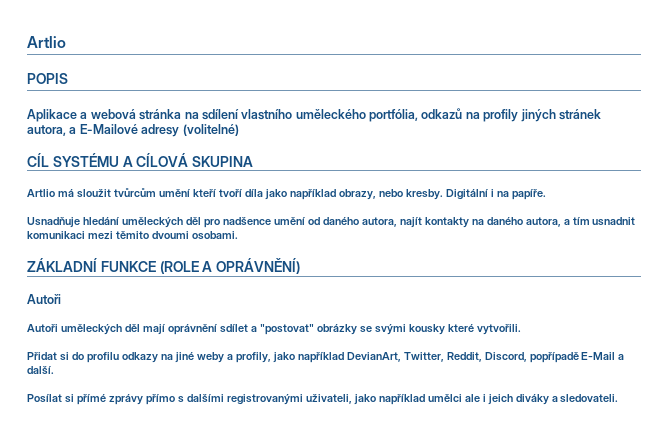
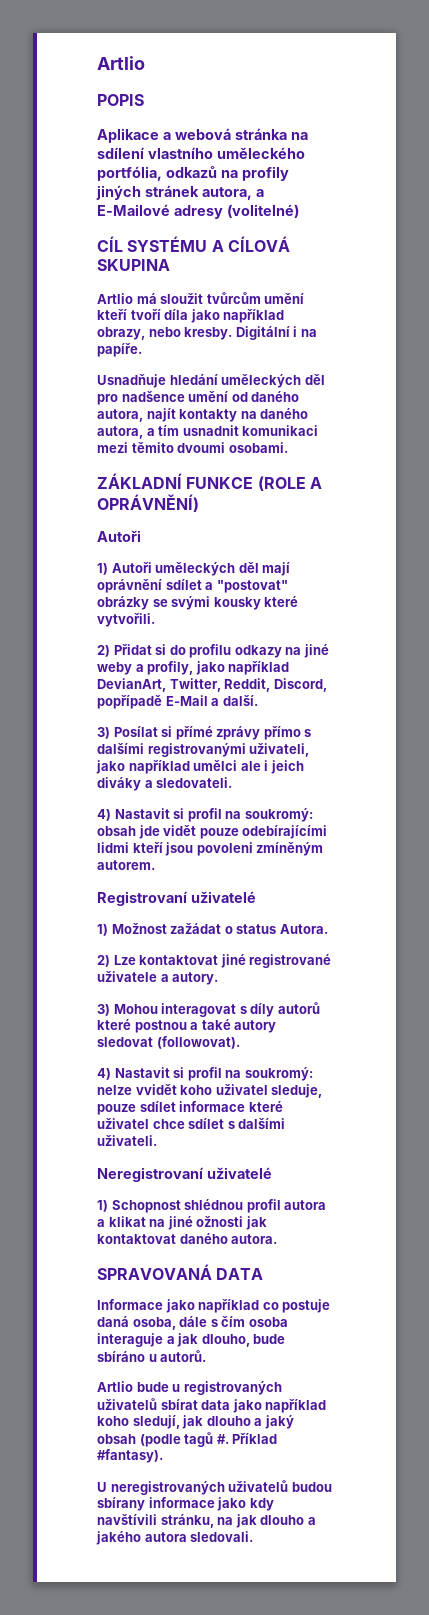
- Autoři uměleckých děl mají oprávnění sdílet a "postovat" obrázky se svými kousky které vytvořili.
+ 1) Autoři uměleckých děl mají oprávnění sdílet a "postovat" obrázky se svými kousky které vytvořili.
- Přidat si do profilu odkazy na jiné weby a profily, jako například DevianArt, Twitter, Reddit, Discord, popřípadě E-Mail a další.
+ 2) Přidat si do profilu odkazy na jiné weby a profily, jako například DevianArt, Twitter, Reddit, Discord, popřípadě E-Mail a další.
- Posílat si přímé zprávy přímo s dalšími registrovanými uživateli, jako například umělci ale i jeich diváky a sledovateli.
+ 3) Posílat si přímé zprávy přímo s dalšími registrovanými uživateli, jako například umělci ale i jeich diváky a sledovateli.
+ 4) Nastavit si profil na soukromý: obsah jde vidět pouze odebírajícími lidmi kteří jsou povoleni zmíněným autorem.
+ Registrovaní uživatelé
+ 1) Možnost zažádat o status Autora.
+ 2) Lze kontaktovat jiné registrované uživatele a autory.
+ 3) Mohou interagovat s díly autorů které postnou a také autory sledovat (followovat).
+ 4) Nastavit si profil na soukromý: nelze vvidět koho uživatel sleduje, pouze sdílet informace které uživatel chce sdílet s dalšími uživateli.
+ Neregistrovaní uživatelé
+ 1) Schopnost shlédnou profil autora a klikat na jiné ožnosti jak kontaktovat daného autora.
+ SPRAVOVANÁ DATA
+ Informace jako například co postuje daná osoba, dále s čím osoba interaguje a jak dlouho, bude sbíráno u autorů.
+ Artlio bude u registrovaných uživatelů sbírat data jako například koho sledují, jak dlouho a jaký obsah (podle tagů #. Příklad #fantasy).
+ U neregistrovaných uživatelů budou sbírany informace jako kdy navštívili stránku, na jak dlouho a jakého autora sledovali.

